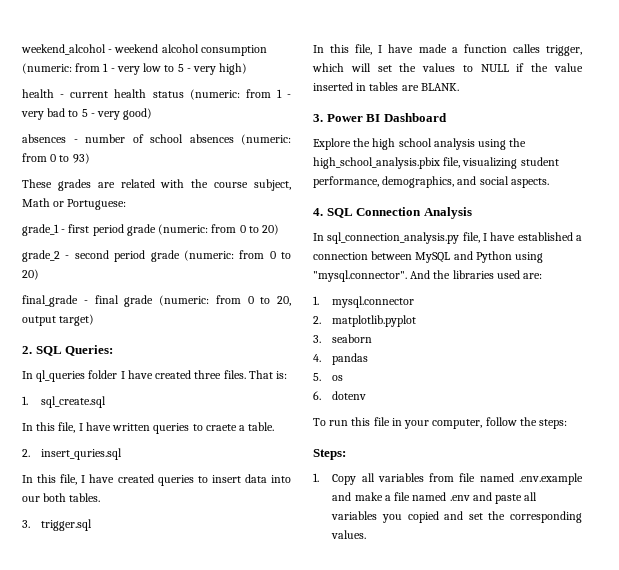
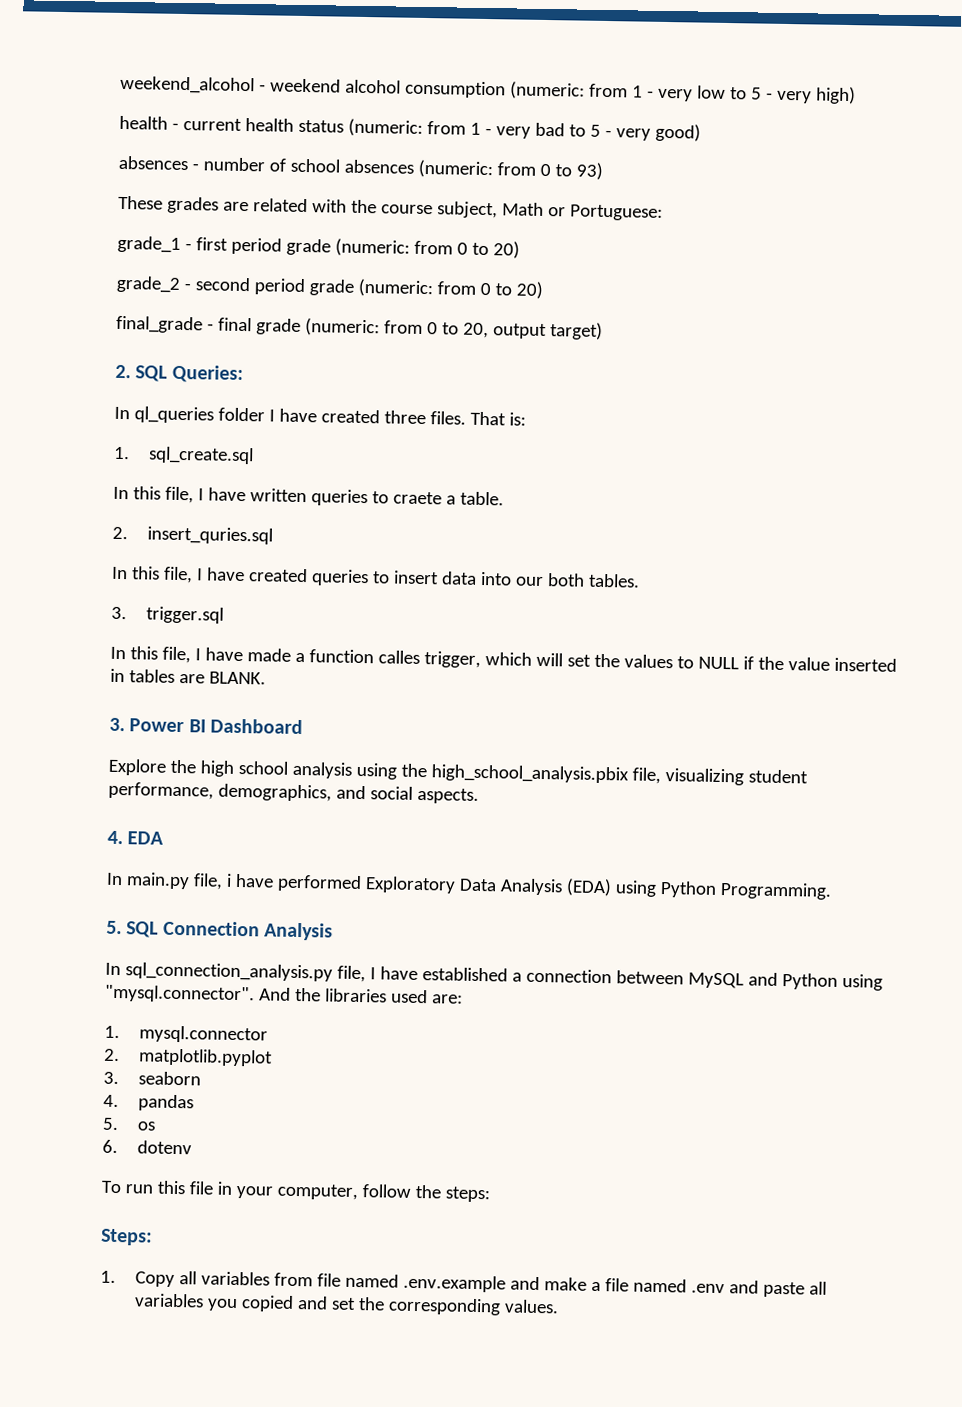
- 4. SQL Connection Analysis
+ 4. EDA
+ In main.py file, i have performed Exploratory Data Analysis (EDA) using Python Programming.
+ 5. SQL Connection Analysis

